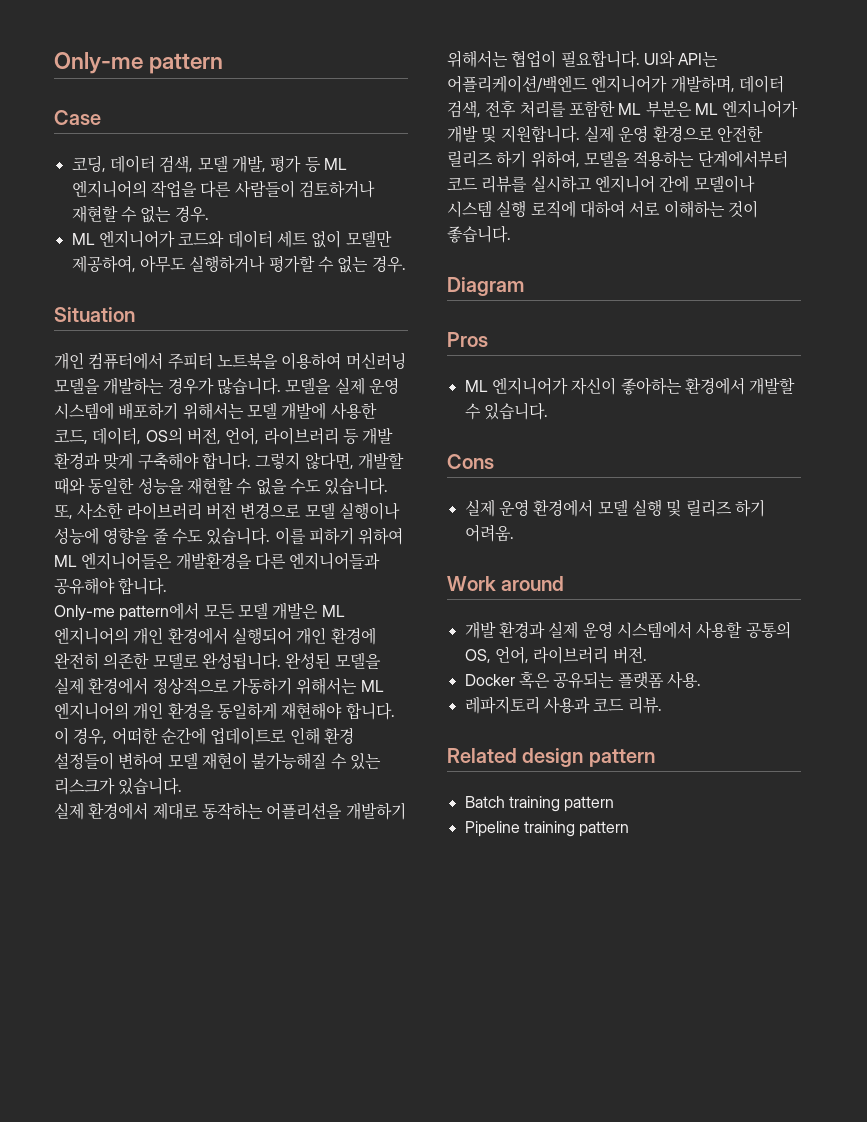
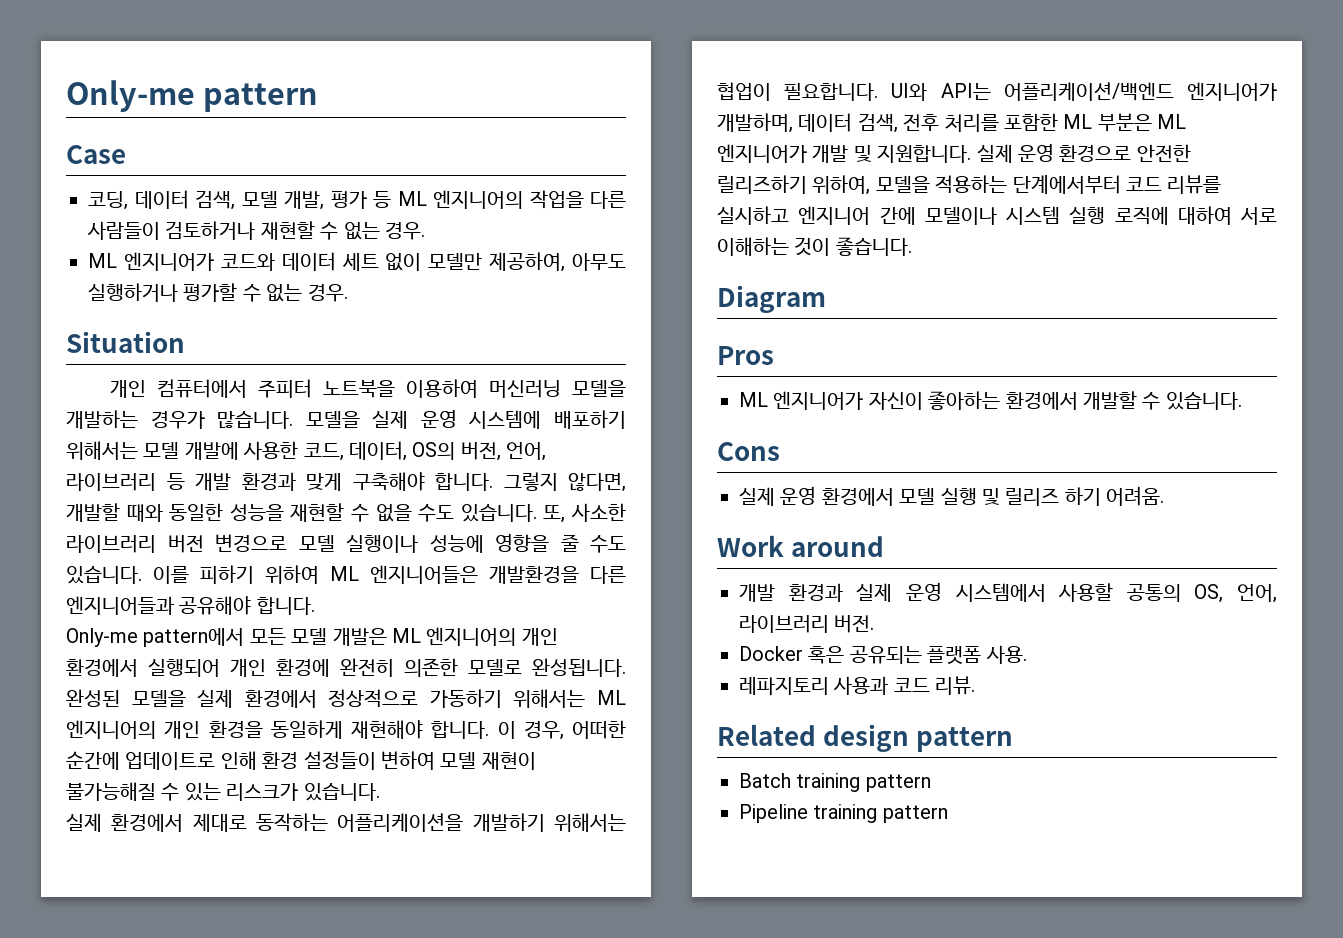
- 실제 환경에서 제대로 동작하는 어플리션을 개발하기 위해서는 협업이 필요합니다.
+ 실제 환경에서 제대로 동작하는 어플리케이션을 개발하기 위해서는 협업이 필요합니다.
- 실제 운영 환경으로 안전한 릴리즈 하기 위하여, 모델을 적용하는 단계에서부터 코드 리뷰를 실시하고 엔지니어 간에 모델이나 시스템 실행 로직에 대하여 서로 이해하는 것이 좋습니다.
+ 실제 운영 환경으로 안전한 릴리즈하기 위하여, 모델을 적용하는 단계에서부터 코드 리뷰를 실시하고 엔지니어 간에 모델이나 시스템 실행 로직에 대하여 서로 이해하는 것이 좋습니다.

